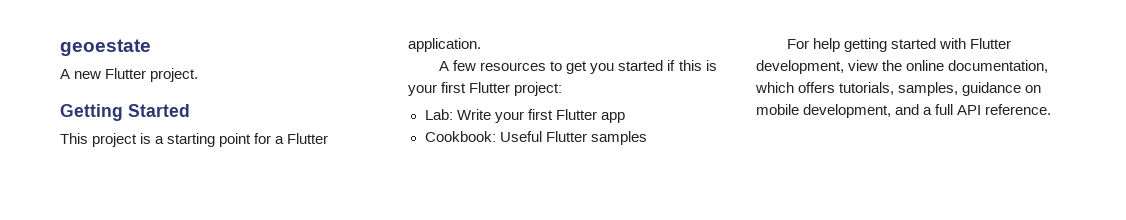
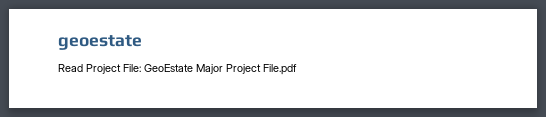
- A new Flutter project.
- Getting Started
- This project is a starting point for a Flutter application.
- A few resources to get you started if this is your first Flutter project:
- Lab: Write your first Flutter app
- Cookbook: Useful Flutter samples
- For help getting started with Flutter development, view the online documentation, which offers tutorials, samples, guidance on mobile development, and a full API reference.
+ Read Project File: GeoEstate Major Project File.pdf

